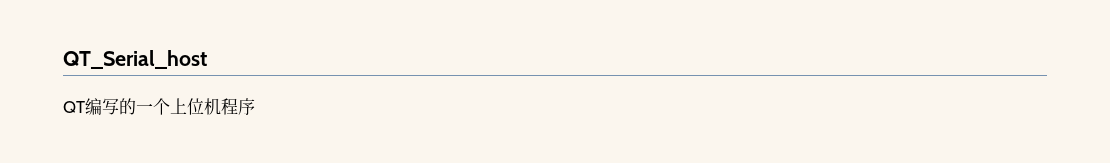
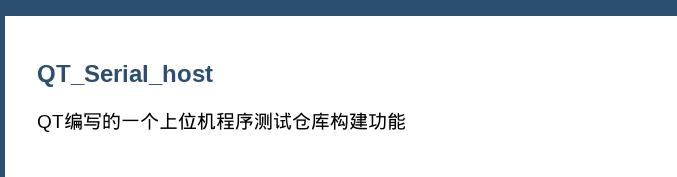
- QT编写的一个上位机程序
+ QT编写的一个上位机程序测试仓库构建功能

